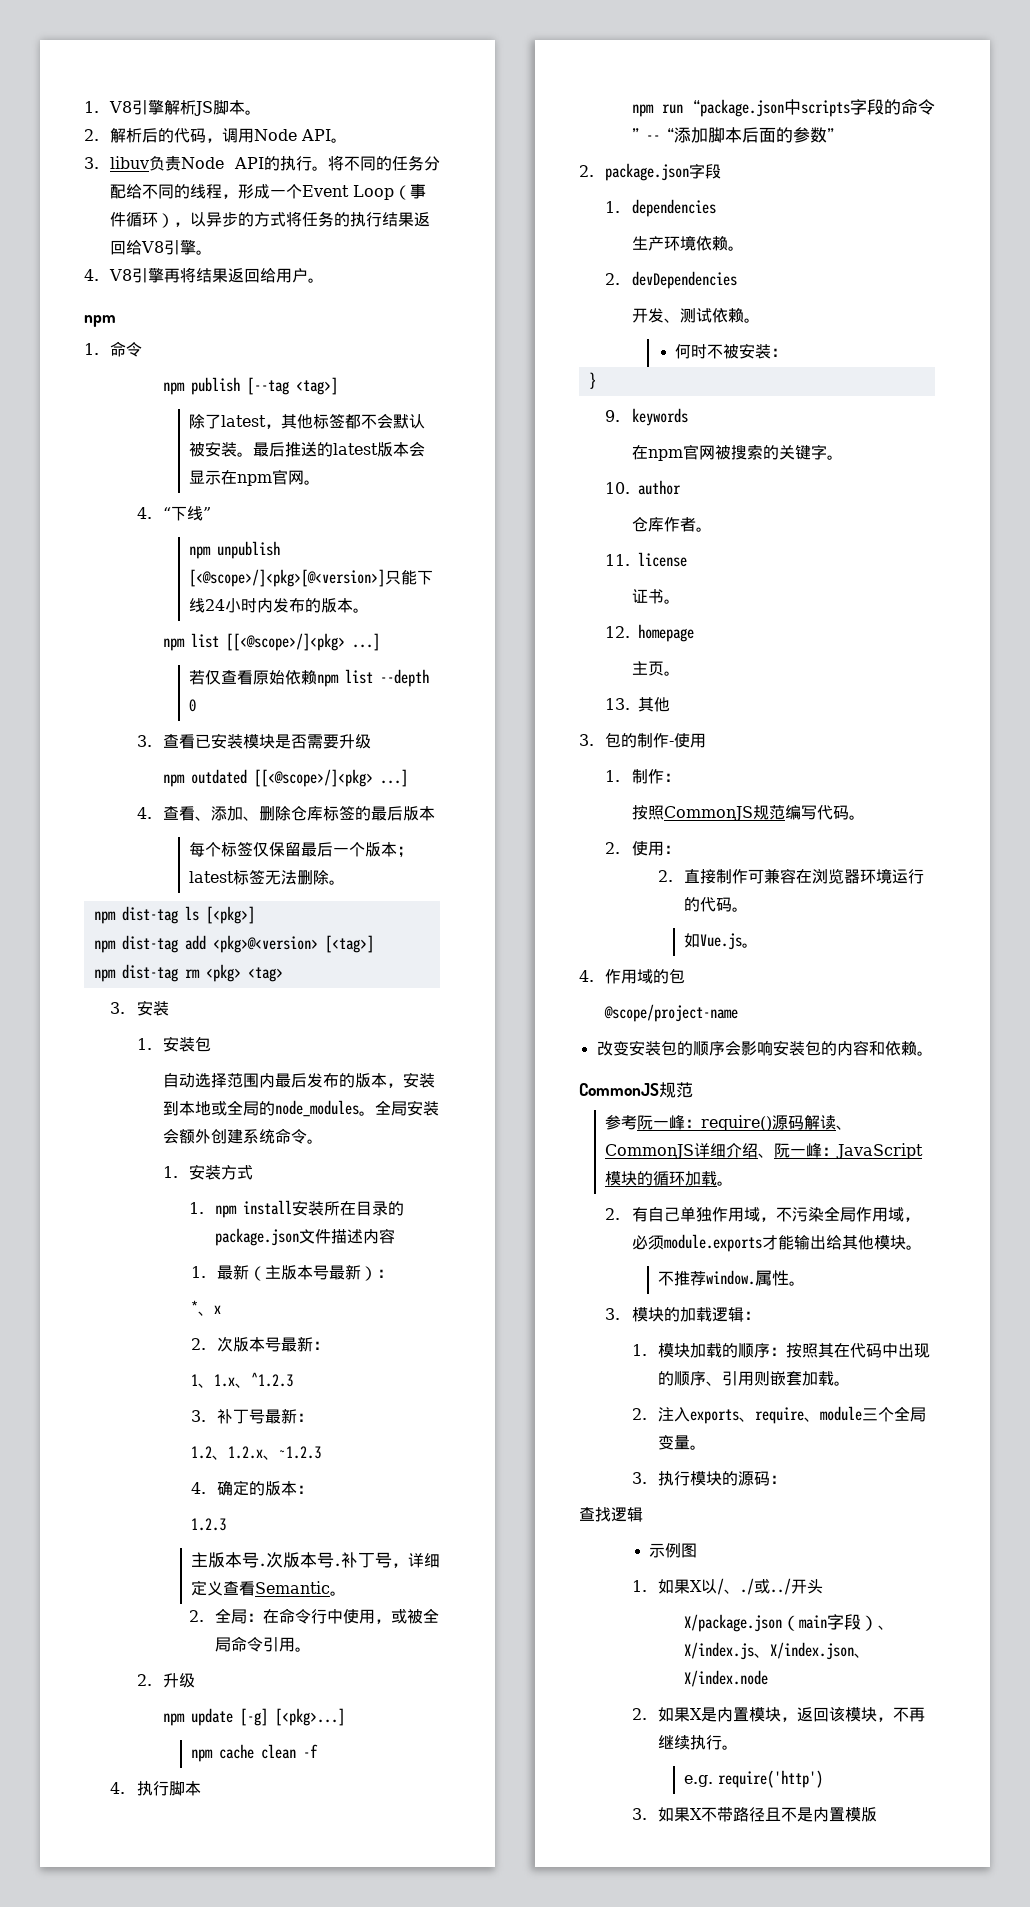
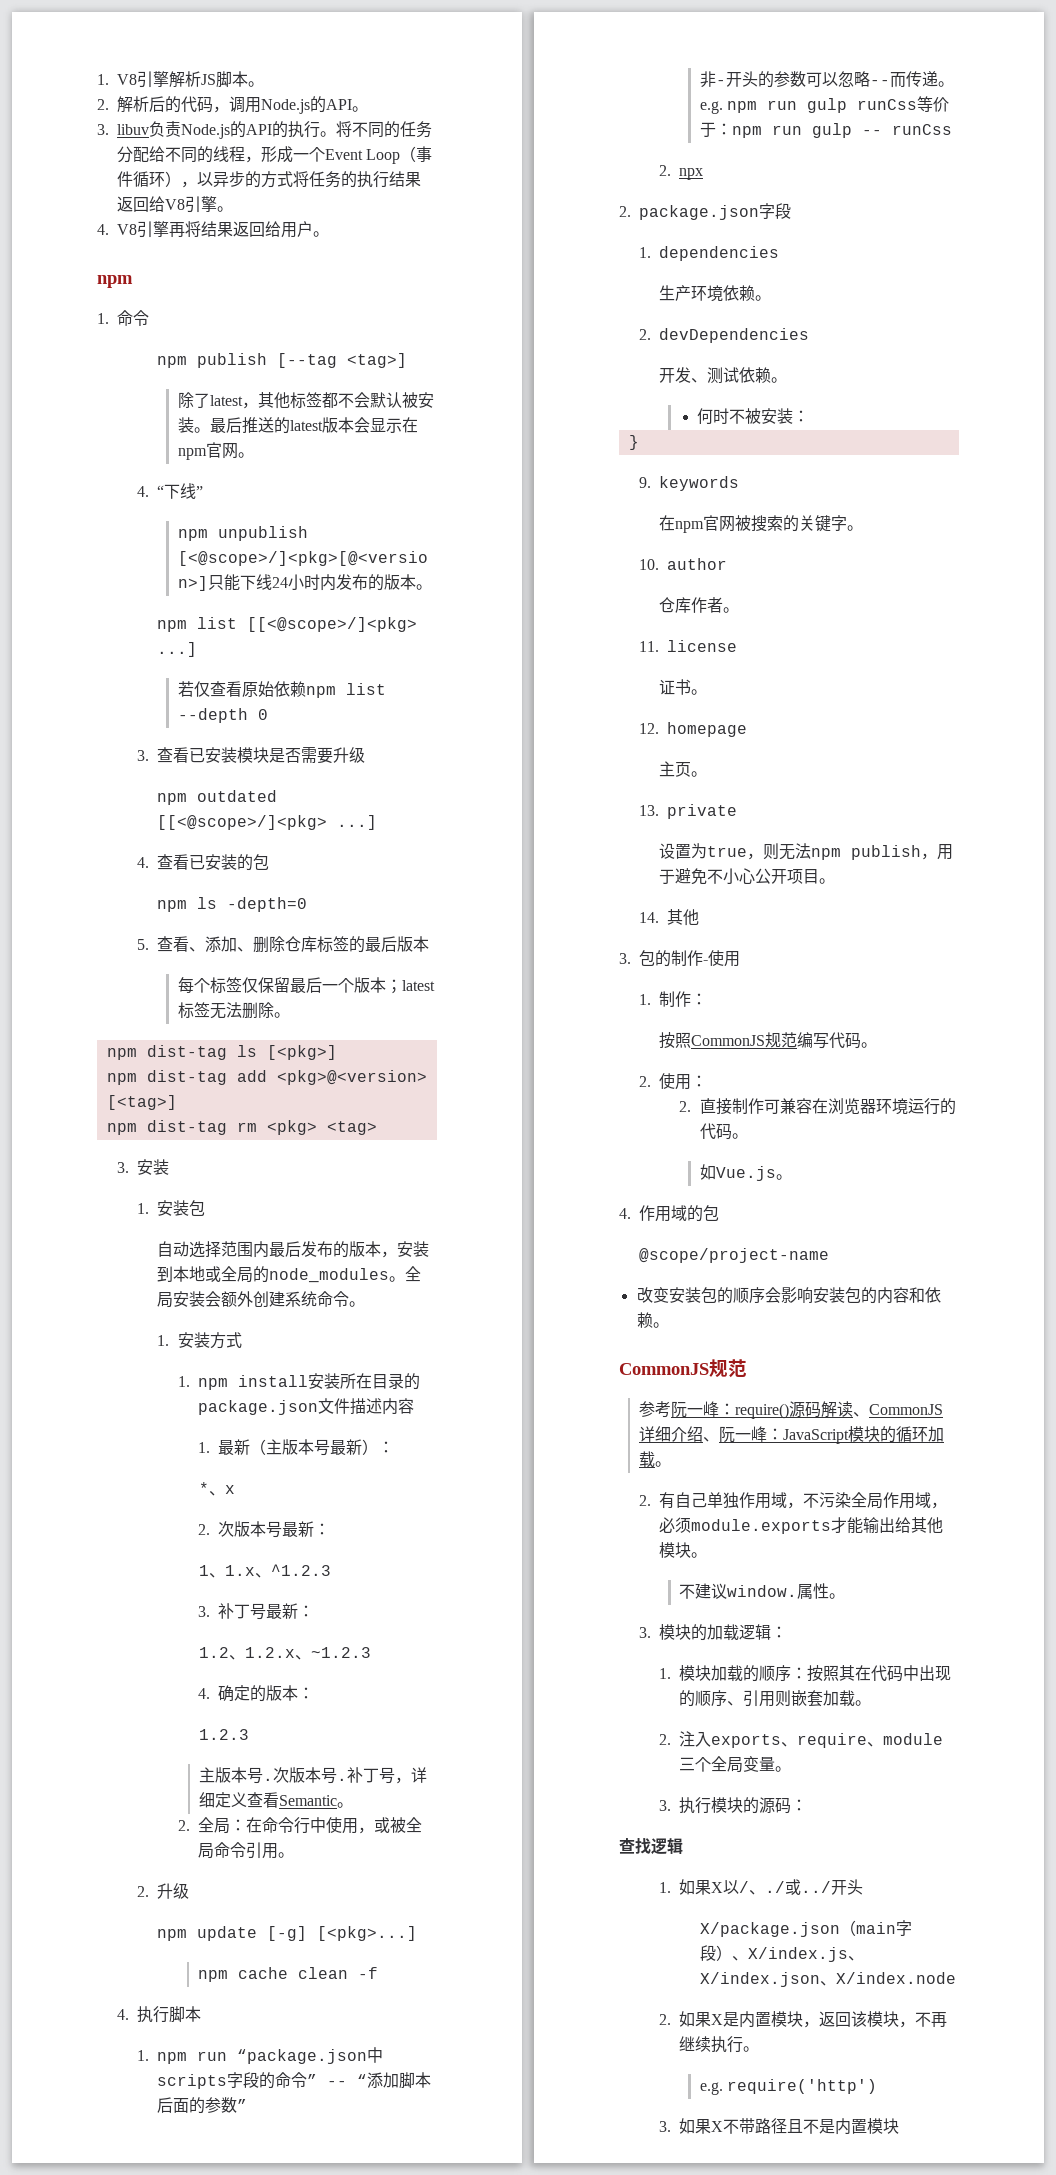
- 2.解析后的代码，调用Node API。
+ 2.解析后的代码，调用Node.js的API。
- 3. libuv负责Node API的执行。
+ 3. libuv负责Node.js的API的执行。
- 4.查看、添加、删除仓库标签的最后版本
+ 4.查看已安装的包
+ npm ls -depth=0
+ 5.查看、添加、删除仓库标签的最后版本
- npm run “package.json中scripts字段的命令” -- “添加脚本后面的参数”
+ 1. npm run “package.json中scripts字段的命令” -- “添加脚本后面的参数”
+ 非-开头的参数可以忽略--而传递。e.g. npm run gulp runCss等价于：npm run gulp -- runCss
+ 2. npx
- 13.其他
+ 13. private
+ 设置为true，则无法npm publish，用于避免不小心公开项目。
+ 14.其他
- 不推荐window.
+ 不建议window.
- 示例图
- 3.如果X不带路径且不是内置模版
+ 3.如果X不带路径且不是内置模块

